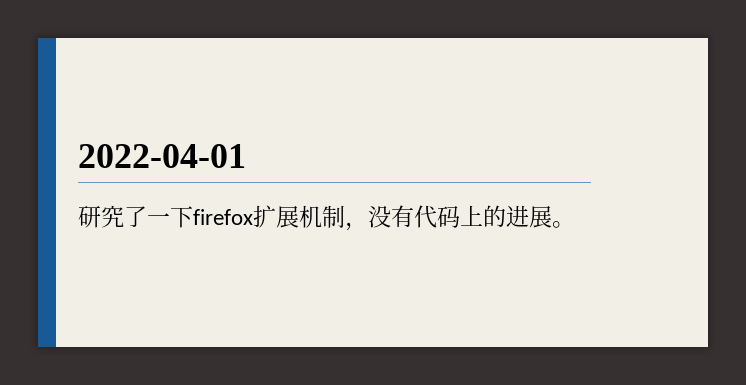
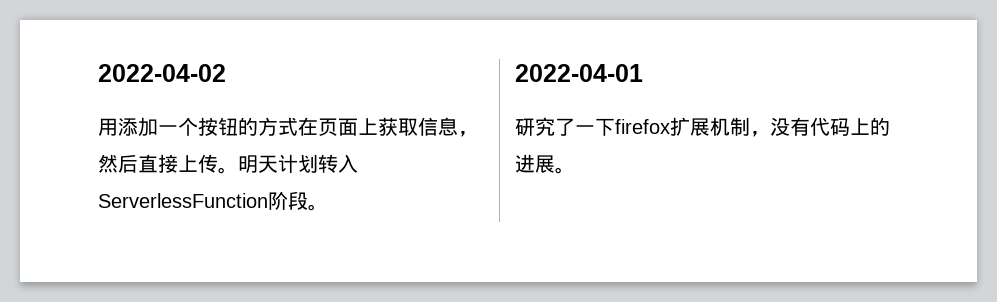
+ 2022-04-02
+ 用添加一个按钮的方式在页面上获取信息，然后直接上传。明天计划转入ServerlessFunction阶段。

